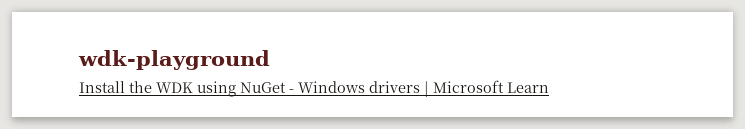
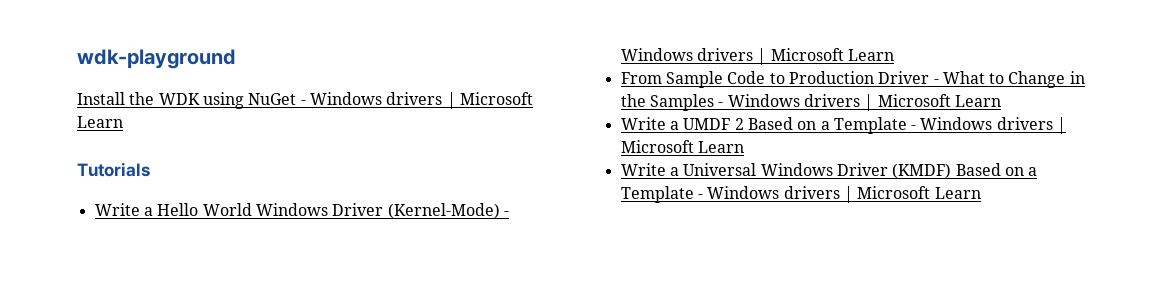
+ Tutorials
+ Write a Hello World Windows Driver (Kernel-Mode) - Windows drivers | Microsoft Learn
+ From Sample Code to Production Driver - What to Change in the Samples - Windows drivers | Microsoft Learn
+ Write a UMDF 2 Based on a Template - Windows drivers | Microsoft Learn
+ Write a Universal Windows Driver (KMDF) Based on a Template - Windows drivers | Microsoft Learn

